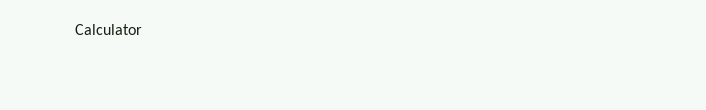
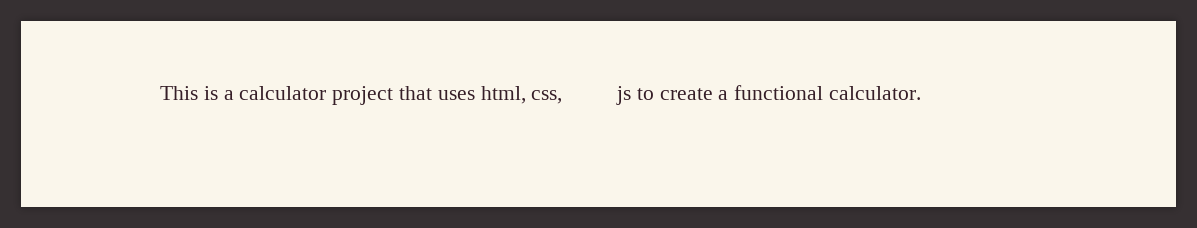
- Calculator
+ This is a calculator project that uses html, css, js to create a functional calculator.

